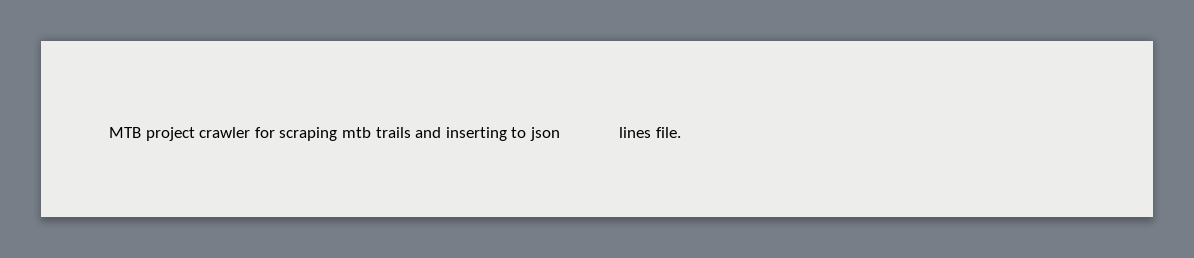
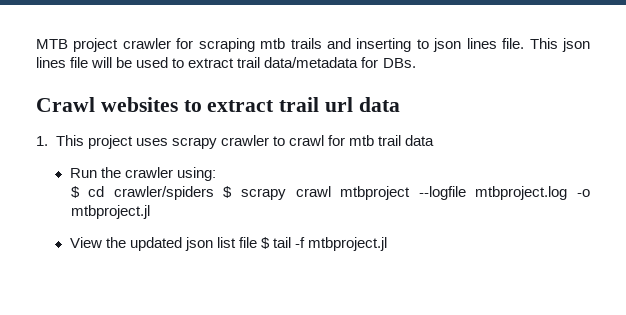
+ This json lines file will be used to extract trail data/metadata for DBs.
+ Crawl websites to extract trail url data
+ 1. This project uses scrapy crawler to crawl for mtb trail data
+ Run the crawler using:
+ $ cd crawler/spiders $ scrapy crawl mtbproject --logfile mtbproject.log -o mtbproject.jl
+ View the updated json list file $ tail -f mtbproject.jl

